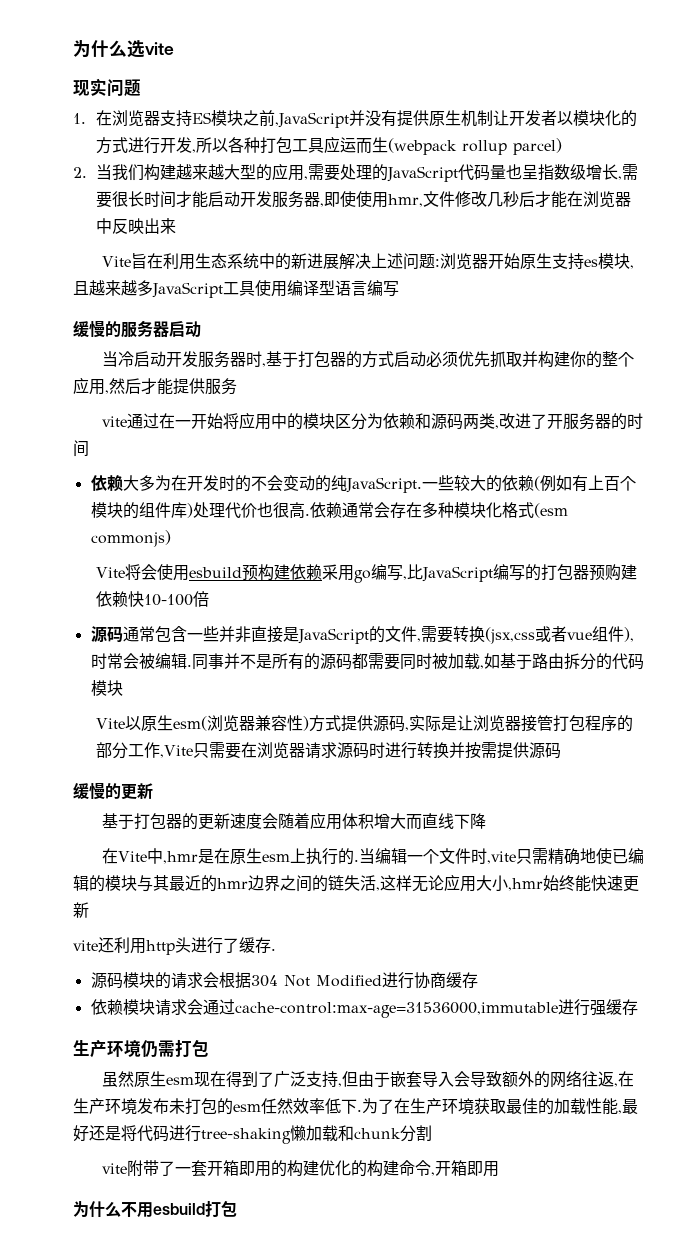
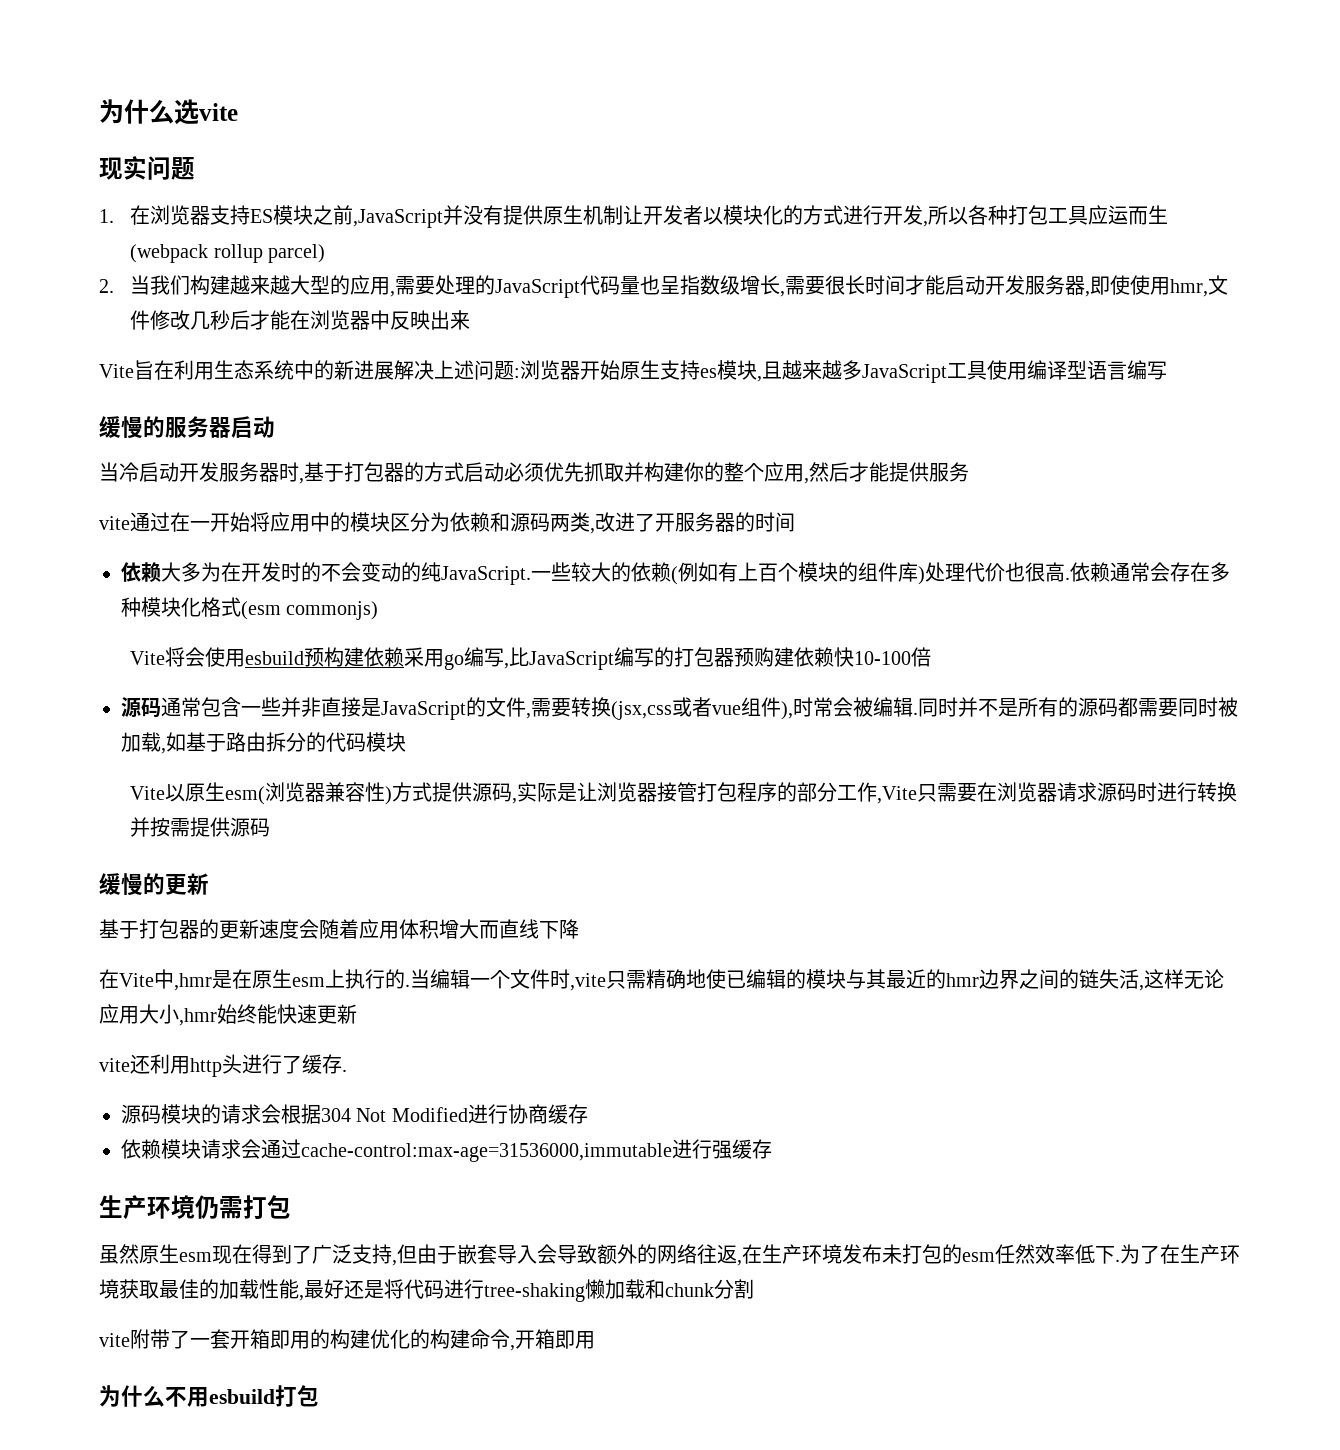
- 同事并不是所有的源码都需要同时被加载,如基于路由拆分的代码模块
+ 同时并不是所有的源码都需要同时被加载,如基于路由拆分的代码模块

